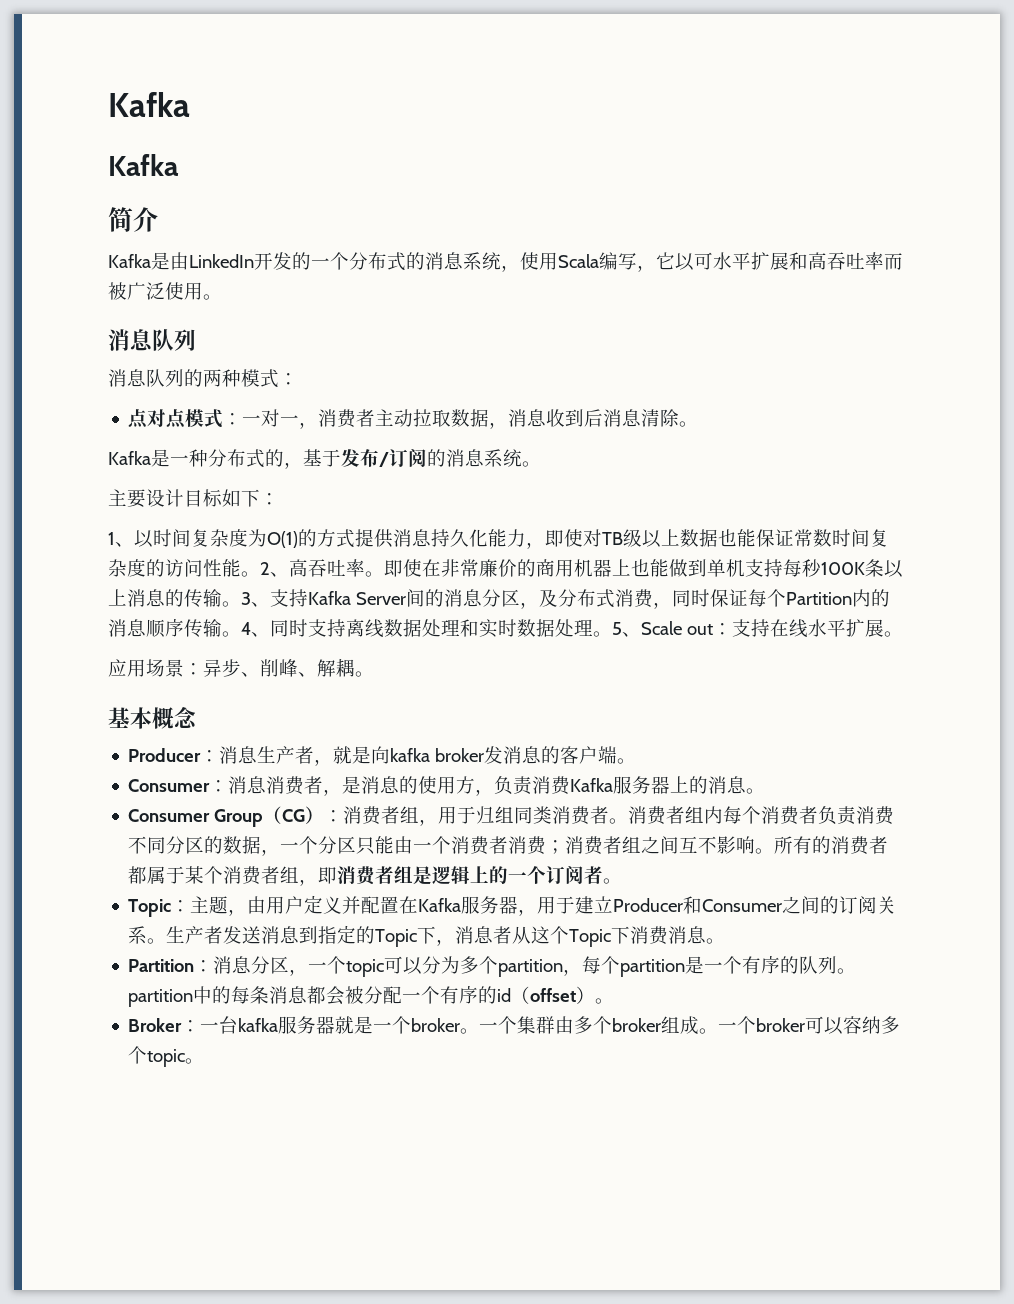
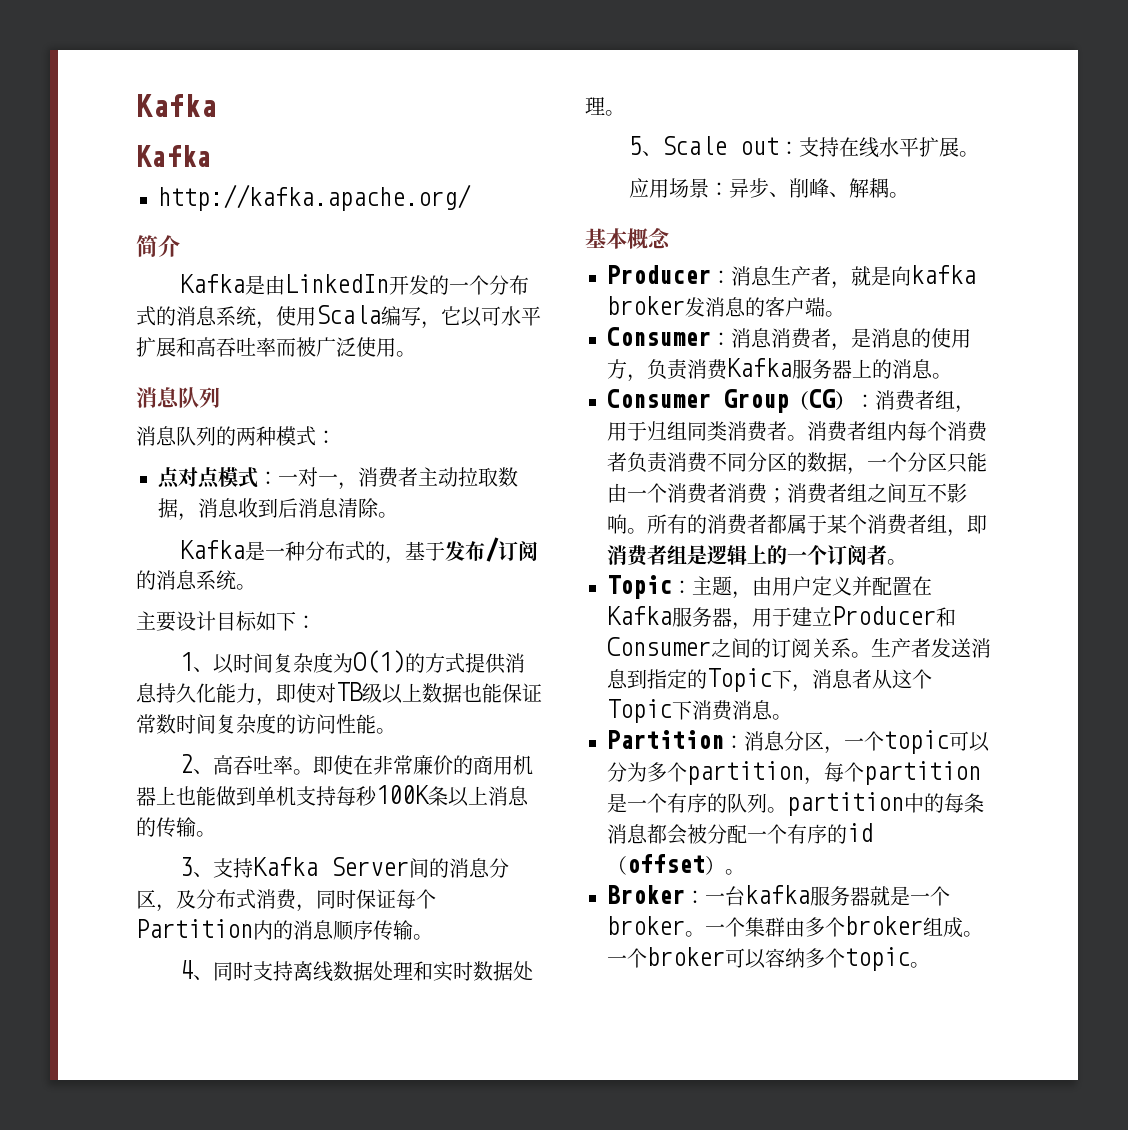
+ http://kafka.apache.org/
- 1、以时间复杂度为O(1)的方式提供消息持久化能力，即使对TB级以上数据也能保证常数时间复杂度的访问性能。2、高吞吐率。
+ 1、以时间复杂度为O(1)的方式提供消息持久化能力，即使对TB级以上数据也能保证常数时间复杂度的访问性能。
+ 2、高吞吐率。
- 即使在非常廉价的商用机器上也能做到单机支持每秒100K条以上消息的传输。3、支持Kafka Server间的消息分区，及分布式消费，同时保证每个Partition内的消息顺序传输。4、同时支持离线数据处理和实时数据处理。5、Scale out：支持在线水平扩展。
+ 即使在非常廉价的商用机器上也能做到单机支持每秒100K条以上消息的传输。
+ 3、支持Kafka Server间的消息分区，及分布式消费，同时保证每个Partition内的消息顺序传输。
+ 4、同时支持离线数据处理和实时数据处理。
+ 5、Scale out：支持在线水平扩展。

